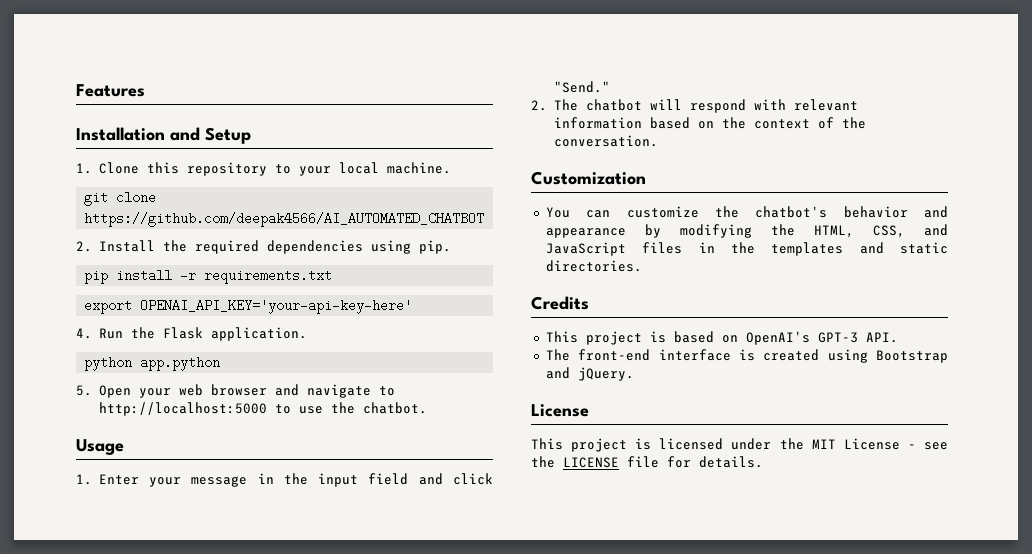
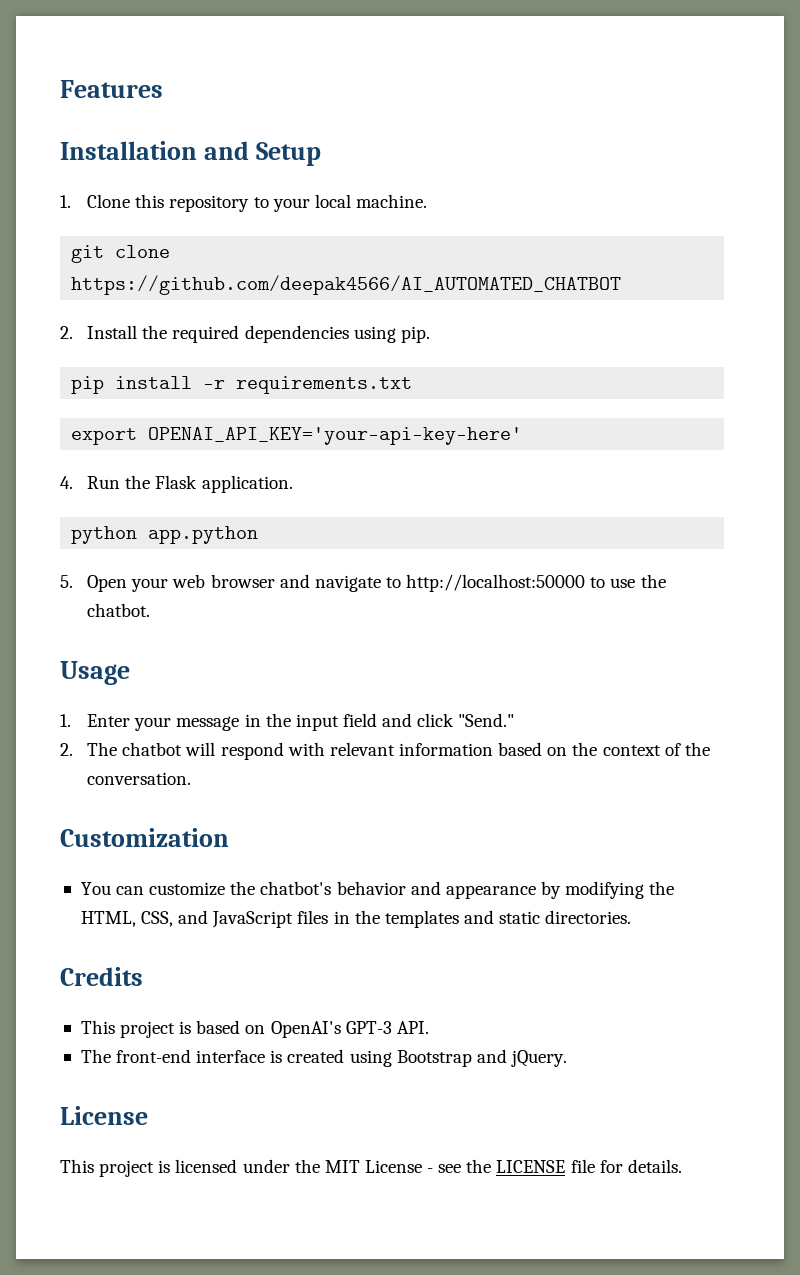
- 5. Open your web browser and navigate to http://localhost:5000 to use the chatbot.
+ 5. Open your web browser and navigate to http://localhost:50000 to use the chatbot.

